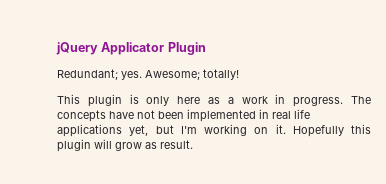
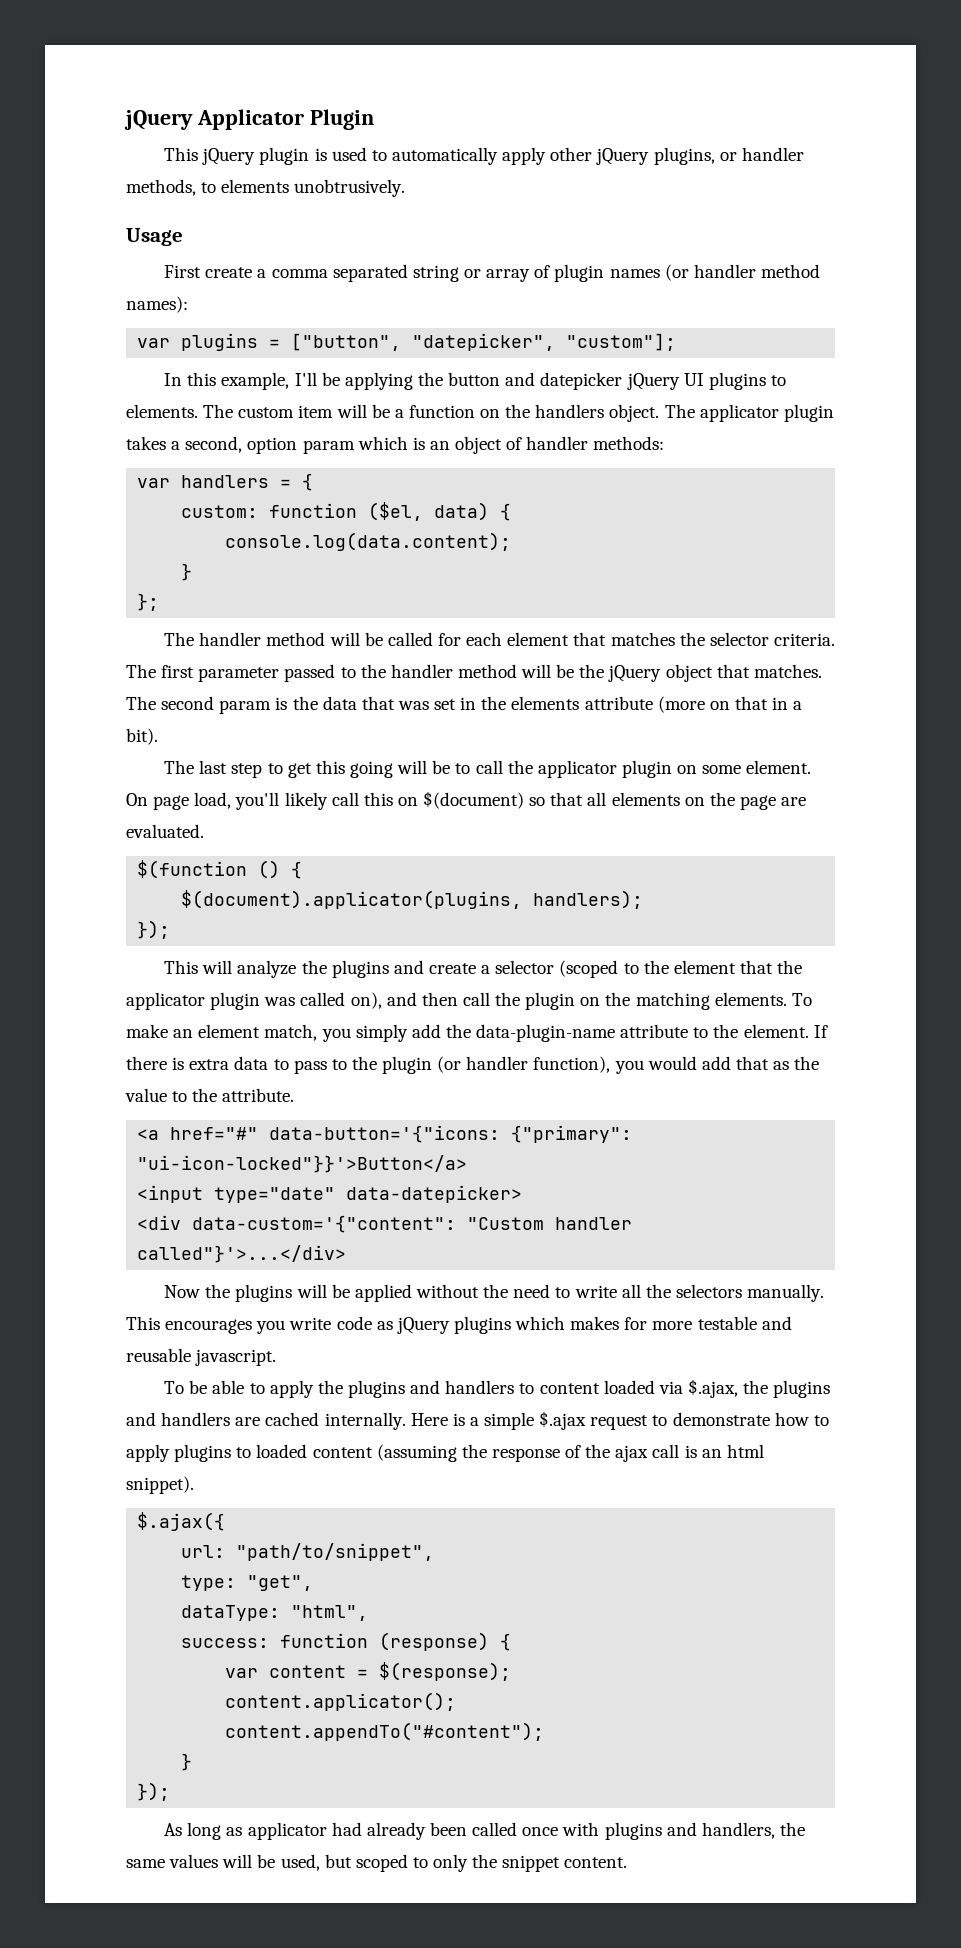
- Redundant; yes. Awesome; totally!
- This plugin is only here as a work in progress. The concepts have not been implemented in real life applications yet, but I'm working on it. Hopefully this plugin will grow as result.
+ This jQuery plugin is used to automatically apply other jQuery plugins, or handler methods, to elements unobtrusively.
+ Usage
+ First create a comma separated string or array of plugin names (or handler method names):
+ var plugins = ["button", "datepicker", "custom"];
+ In this example, I'll be applying the button and datepicker jQuery UI plugins to elements. The custom item will be a function on the handlers object. The applicator plugin takes a second, option param which is an object of handler methods:
+ var handlers = {
+ custom: function ($el, data) {
+ console.log(data.content);
+ }
+ };
+ The handler method will be called for each element that matches the selector criteria. The first parameter passed to the handler method will be the jQuery object that matches. The second param is the data that was set in the elements attribute (more on that in a bit).
+ The last step to get this going will be to call the applicator plugin on some element. On page load, you'll likely call this on $(document) so that all elements on the page are evaluated.
+ $(function () {
+ $(document).applicator(plugins, handlers);
+ });
+ This will analyze the plugins and create a selector (scoped to the element that the applicator plugin was called on), and then call the plugin on the matching elements. To make an element match, you simply add the data-plugin-name attribute to the element. If there is extra data to pass to the plugin (or handler function), you would add that as the value to the attribute.
+ <a href="#" data-button='{"icons: {"primary": "ui-icon-locked"}}'>Button</a>
+ <input type="date" data-datepicker>
+ <div data-custom='{"content": "Custom handler called"}'>...</div>
+ Now the plugins will be applied without the need to write all the selectors manually. This encourages you write code as jQuery plugins which makes for more testable and reusable javascript.
+ To be able to apply the plugins and handlers to content loaded via $.ajax, the plugins and handlers are cached internally. Here is a simple $.ajax request to demonstrate how to apply plugins to loaded content (assuming the response of the ajax call is an html snippet).
+ $.ajax({
+ url: "path/to/snippet",
+ type: "get",
+ dataType: "html",
+ success: function (response) {
+ var content = $(response);
+ content.applicator();
+ content.appendTo("#content");
+ }
+ });
+ As long as applicator had already been called once with plugins and handlers, the same values will be used, but scoped to only the snippet content.

